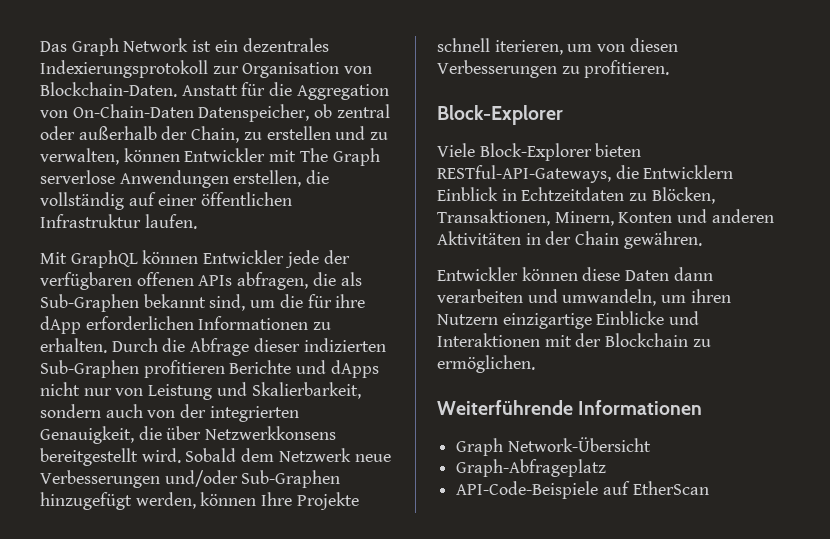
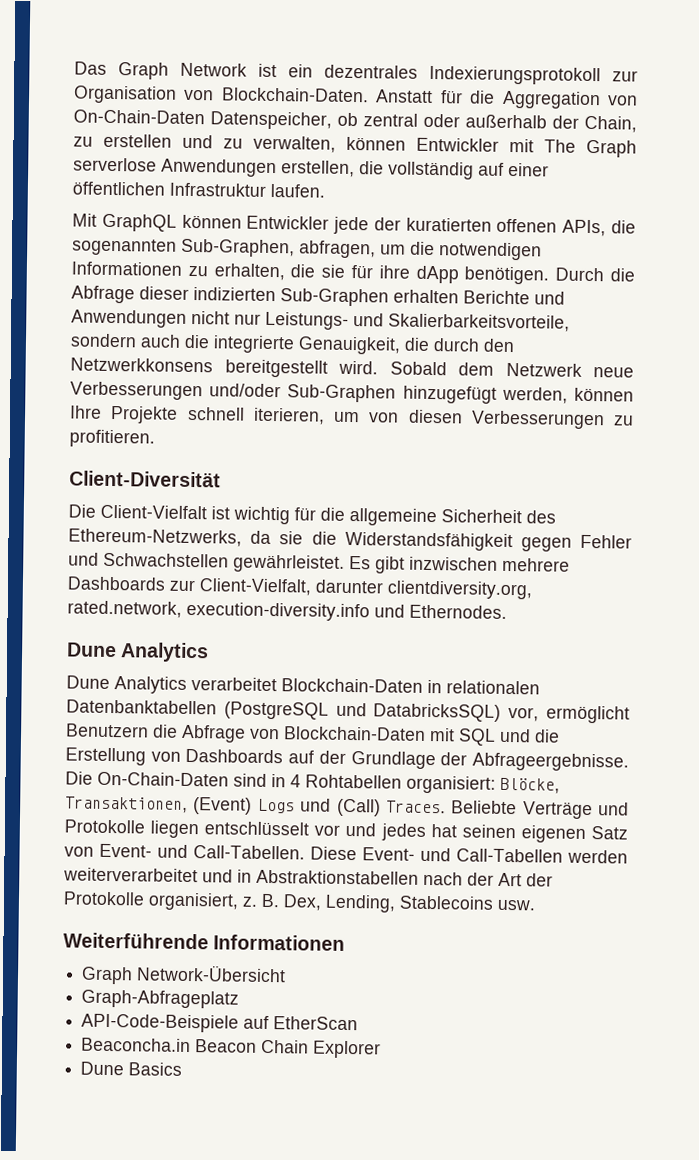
- Mit GraphQL können Entwickler jede der verfügbaren offenen APIs abfragen, die als Sub-Graphen bekannt sind, um die für ihre dApp erforderlichen Informationen zu erhalten.
+ Mit GraphQL können Entwickler jede der kuratierten offenen APIs, die sogenannten Sub-Graphen, abfragen, um die notwendigen Informationen zu erhalten, die sie für ihre dApp benötigen.
- Durch die Abfrage dieser indizierten Sub-Graphen profitieren Berichte und dApps nicht nur von Leistung und Skalierbarkeit, sondern auch von der integrierten Genauigkeit, die über Netzwerkkonsens bereitgestellt wird.
+ Durch die Abfrage dieser indizierten Sub-Graphen erhalten Berichte und Anwendungen nicht nur Leistungs- und Skalierbarkeitsvorteile, sondern auch die integrierte Genauigkeit, die durch den Netzwerkkonsens bereitgestellt wird.
  Sobald dem Netzwerk neue Verbesserungen und/oder Sub-Graphen hinzugefügt werden, können Ihre Projekte schnell iterieren, um von diesen Verbesserungen zu profitieren.
- Block-Explorer
- Viele Block-Explorer bieten RESTful-API-Gateways, die Entwicklern Einblick in Echtzeitdaten zu Blöcken, Transaktionen, Minern, Konten und anderen Aktivitäten in der Chain gewähren.
- Entwickler können diese Daten dann verarbeiten und umwandeln, um ihren Nutzern einzigartige Einblicke und Interaktionen mit der Blockchain zu ermöglichen.
+ Client-Diversität
+ Die Client-Vielfalt ist wichtig für die allgemeine Sicherheit des Ethereum-Netzwerks, da sie die Widerstandsfähigkeit gegen Fehler und Schwachstellen gewährleistet. Es gibt inzwischen mehrere Dashboards zur Client-Vielfalt, darunter clientdiversity.org, rated.network, execution-diversity.info und Ethernodes.
+ Dune Analytics
+ Dune Analytics verarbeitet Blockchain-Daten in relationalen Datenbanktabellen (PostgreSQL und DatabricksSQL) vor, ermöglicht Benutzern die Abfrage von Blockchain-Daten mit SQL und die Erstellung von Dashboards auf der Grundlage der Abfrageergebnisse. Die On-Chain-Daten sind in 4 Rohtabellen organisiert: Blöcke, Transaktionen, (Event) Logs und (Call) Traces. Beliebte Verträge und Protokolle liegen entschlüsselt vor und jedes hat seinen eigenen Satz von Event- und Call-Tabellen. Diese Event- und Call-Tabellen werden weiterverarbeitet und in Abstraktionstabellen nach der Art der Protokolle organisiert, z. B. Dex, Lending, Stablecoins usw.
+ Beaconcha.in Beacon Chain Explorer
+ Dune Basics

